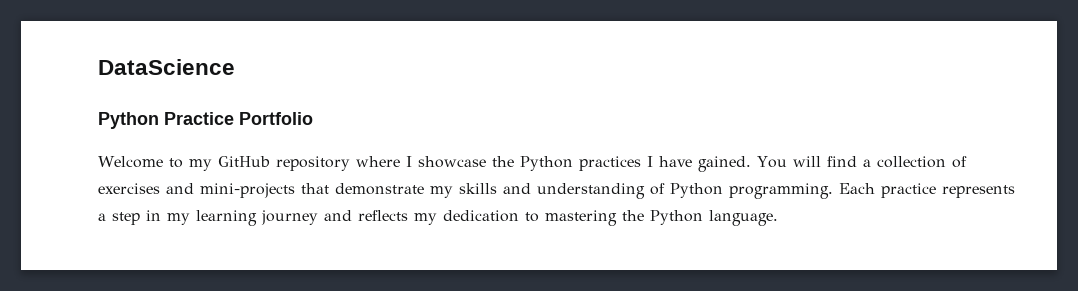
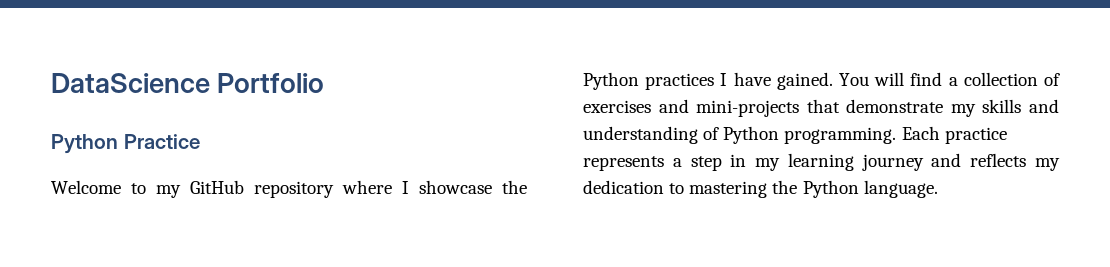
- DataScience
+ DataScience Portfolio
- Python Practice Portfolio
+ Python Practice

